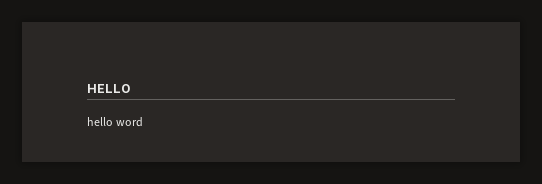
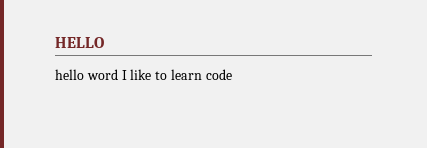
- hello word
+ hello word I like to learn code

